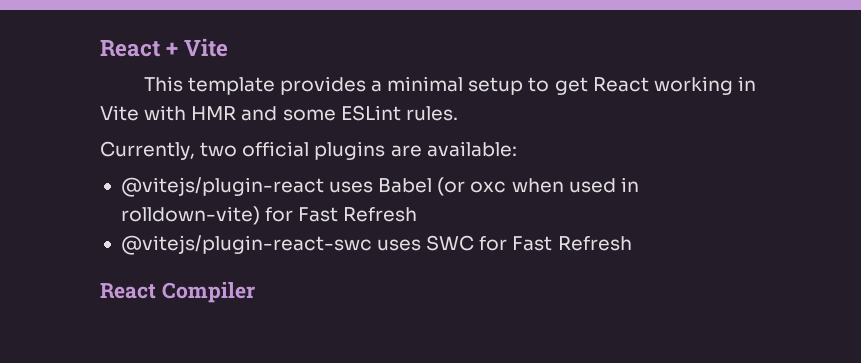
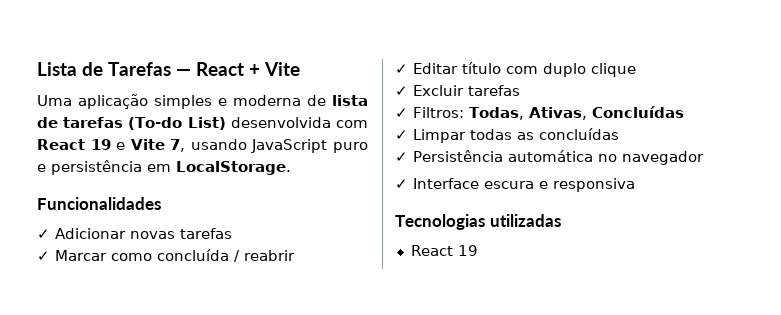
- React + Vite
+ Lista de Tarefas — React + Vite
- This template provides a minimal setup to get React working in Vite with HMR and some ESLint rules.
- Currently, two official plugins are available:
- @vitejs/plugin-react uses Babel (or oxc when used in rolldown-vite) for Fast Refresh
- @vitejs/plugin-react-swc uses SWC for Fast Refresh
- React Compiler
+ Uma aplicação simples e moderna de lista de tarefas (To-do List) desenvolvida com React 19 e Vite 7, usando JavaScript puro e persistência em LocalStorage.
+ Funcionalidades
+ ✓ Adicionar novas tarefas
+ ✓ Marcar como concluída / reabrir
+ ✓ Editar título com duplo clique
+ ✓ Excluir tarefas
+ ✓ Filtros: Todas, Ativas, Concluídas
+ ✓ Limpar todas as concluídas
+ ✓ Persistência automática no navegador
+ ✓ Interface escura e responsiva
+ Tecnologias utilizadas
+ React 19

